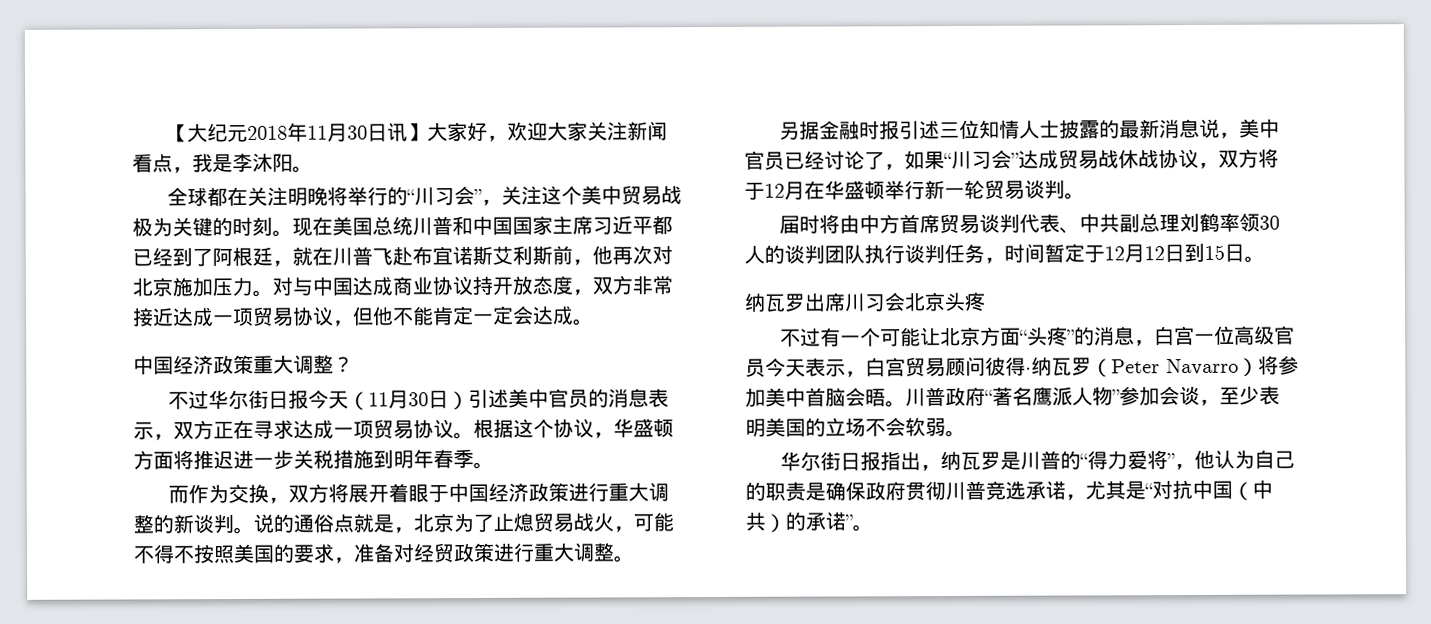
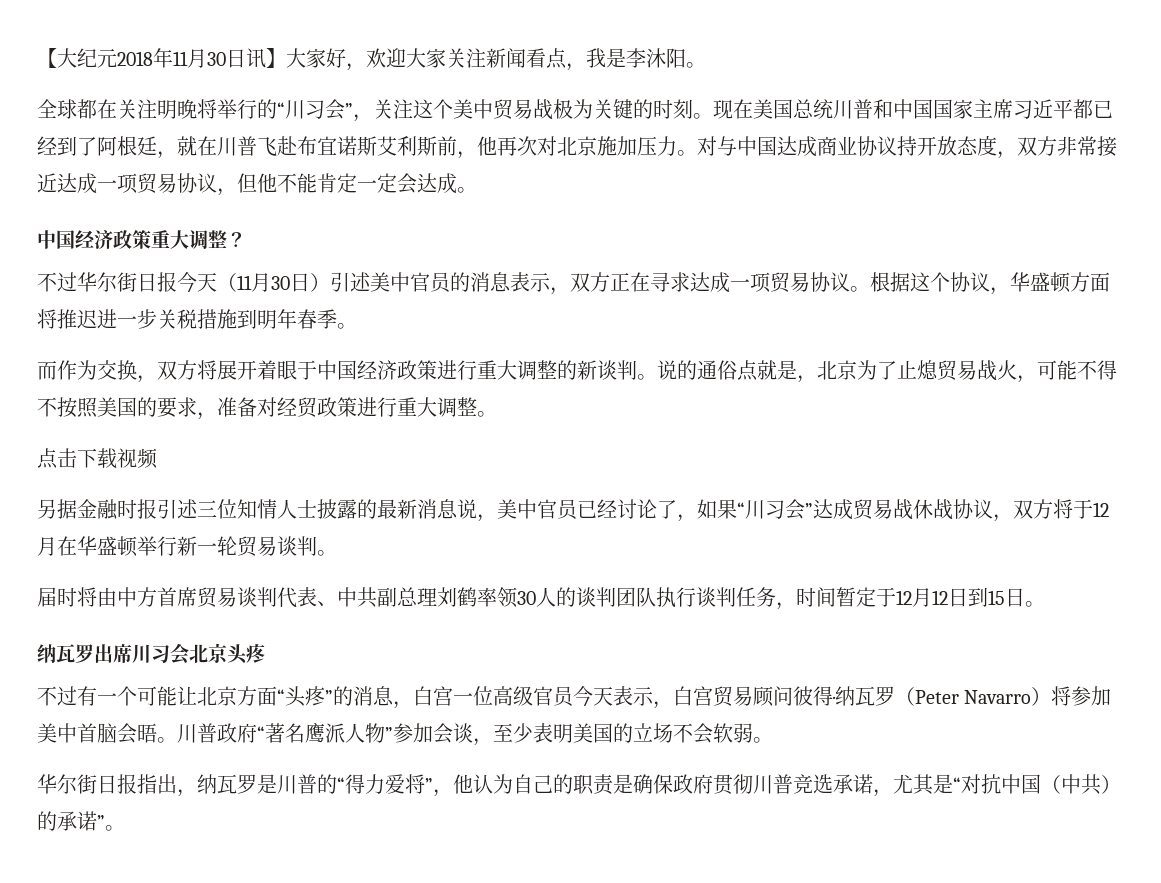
+ 点击下载视频

